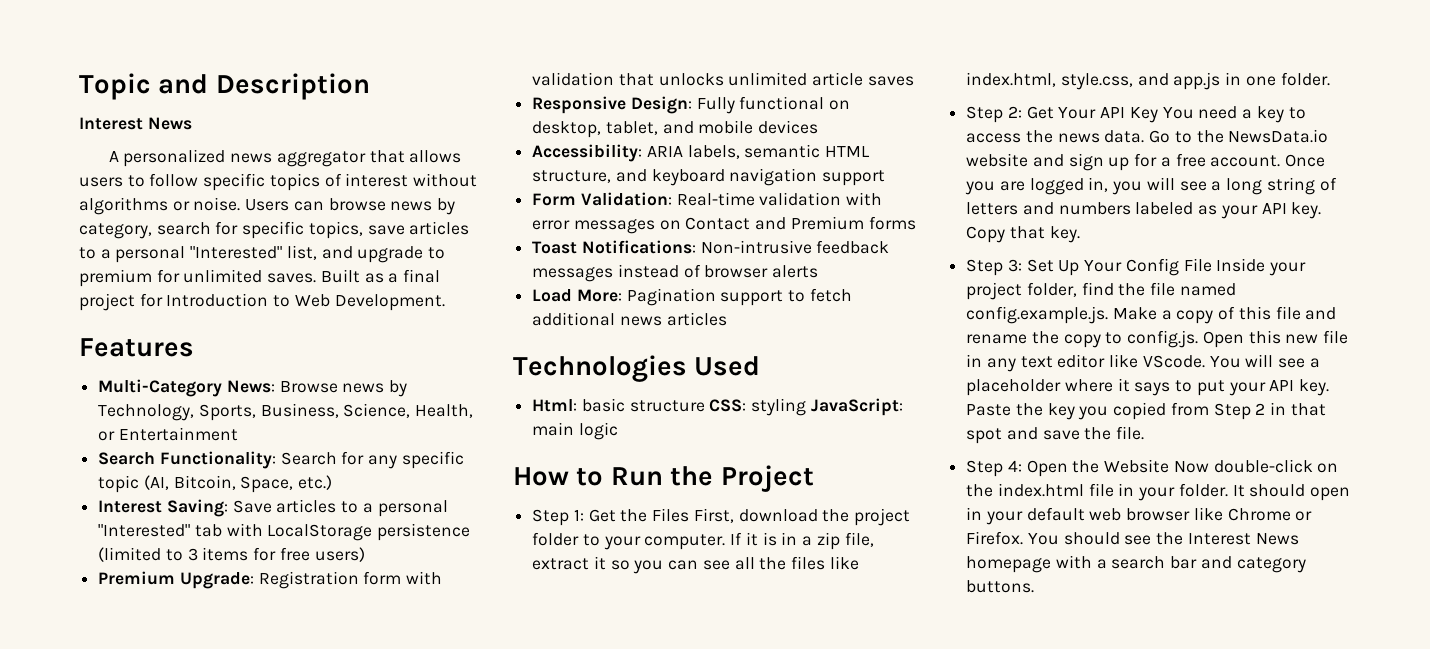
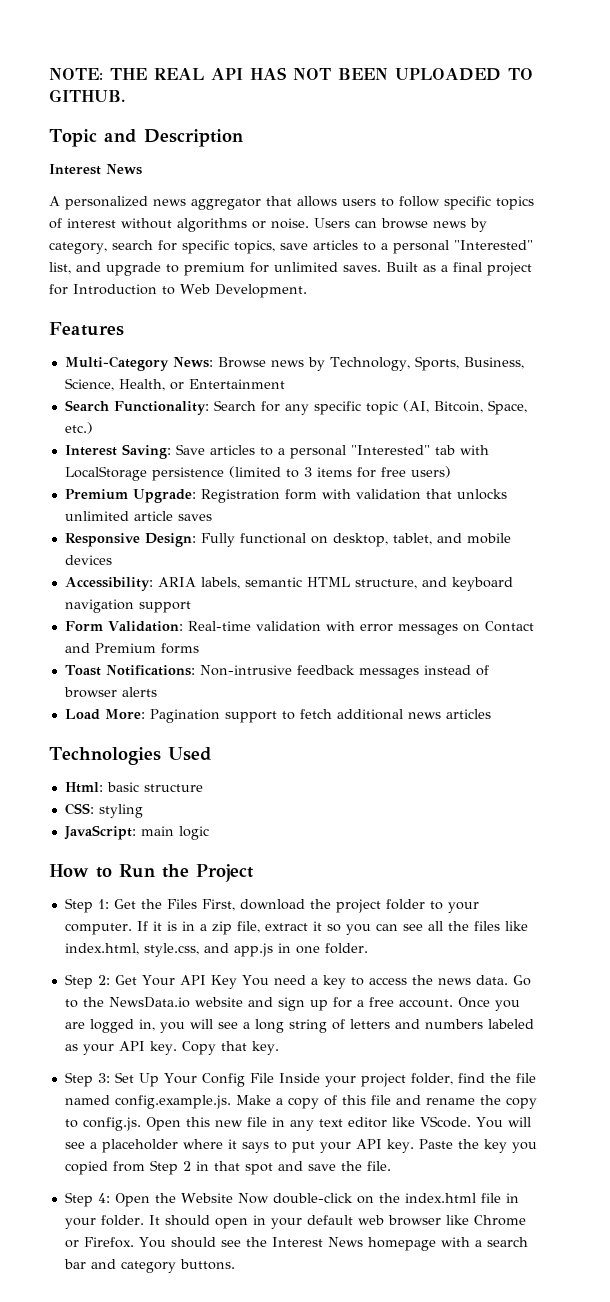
+ NOTE: THE REAL API HAS NOT BEEN UPLOADED TO GITHUB.
- Html: basic structure CSS: styling JavaScript: main logic
+ Html: basic structure
+ CSS: styling
+ JavaScript: main logic

